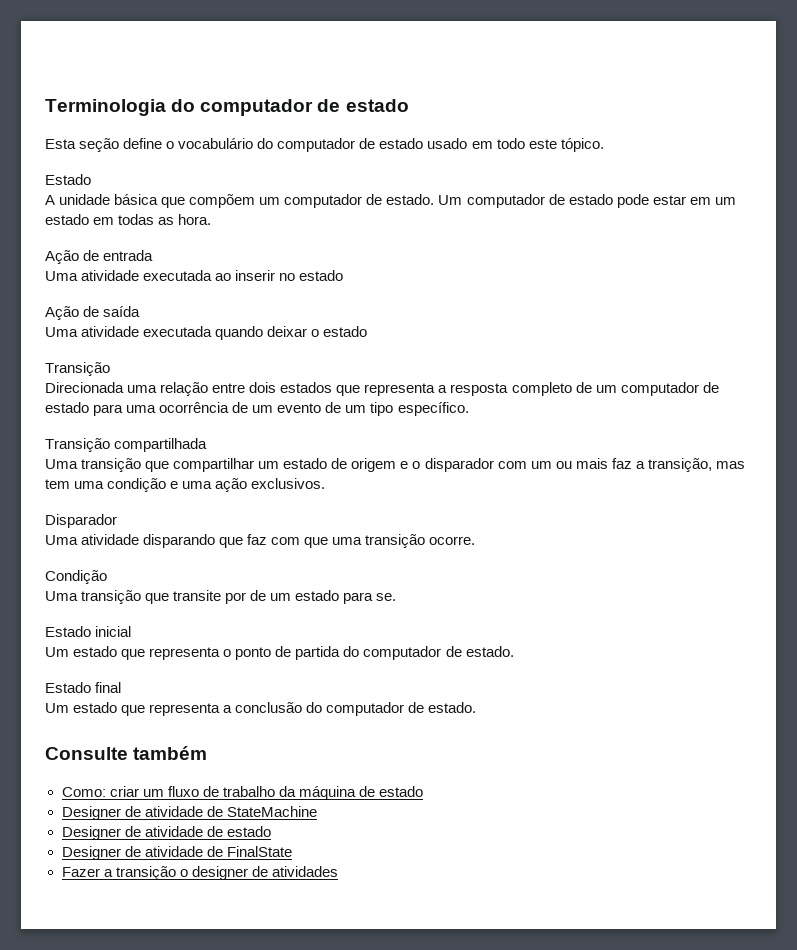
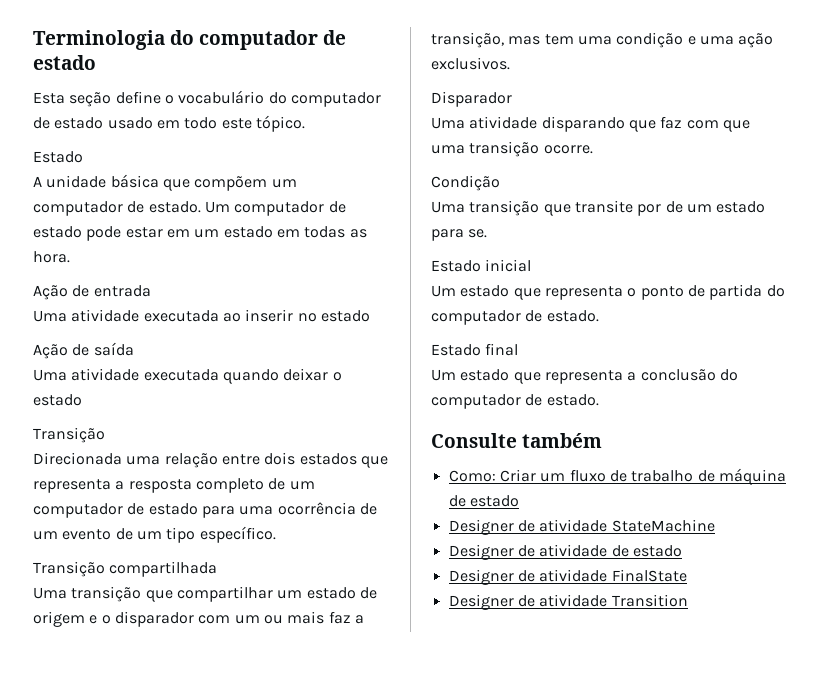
- Como: criar um fluxo de trabalho da máquina de estado
+ Como: Criar um fluxo de trabalho de máquina de estado
- Designer de atividade de StateMachine
+ Designer de atividade StateMachine
- Designer de atividade de FinalState
+ Designer de atividade FinalState
- Fazer a transição o designer de atividades
+ Designer de atividade Transition

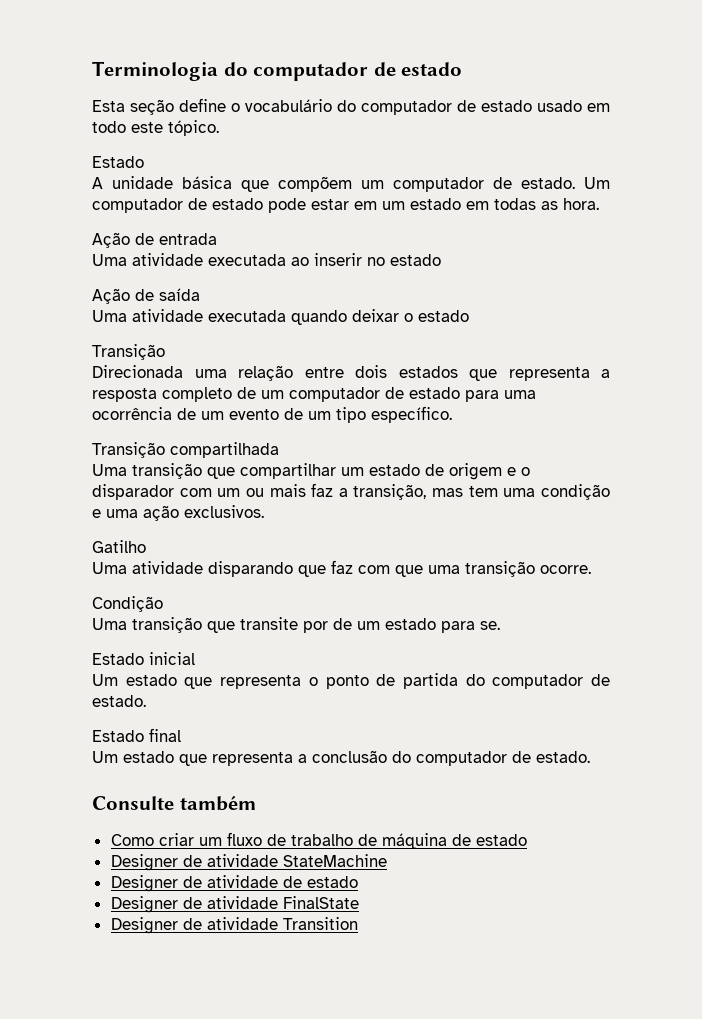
- Disparador
+ Gatilho
- Como: Criar um fluxo de trabalho de máquina de estado
+ Como criar um fluxo de trabalho de máquina de estado

